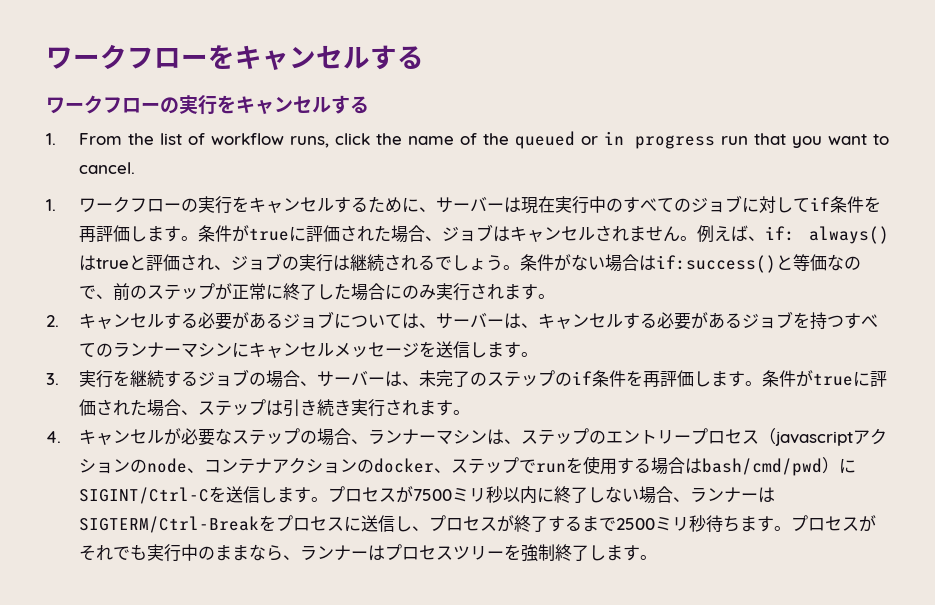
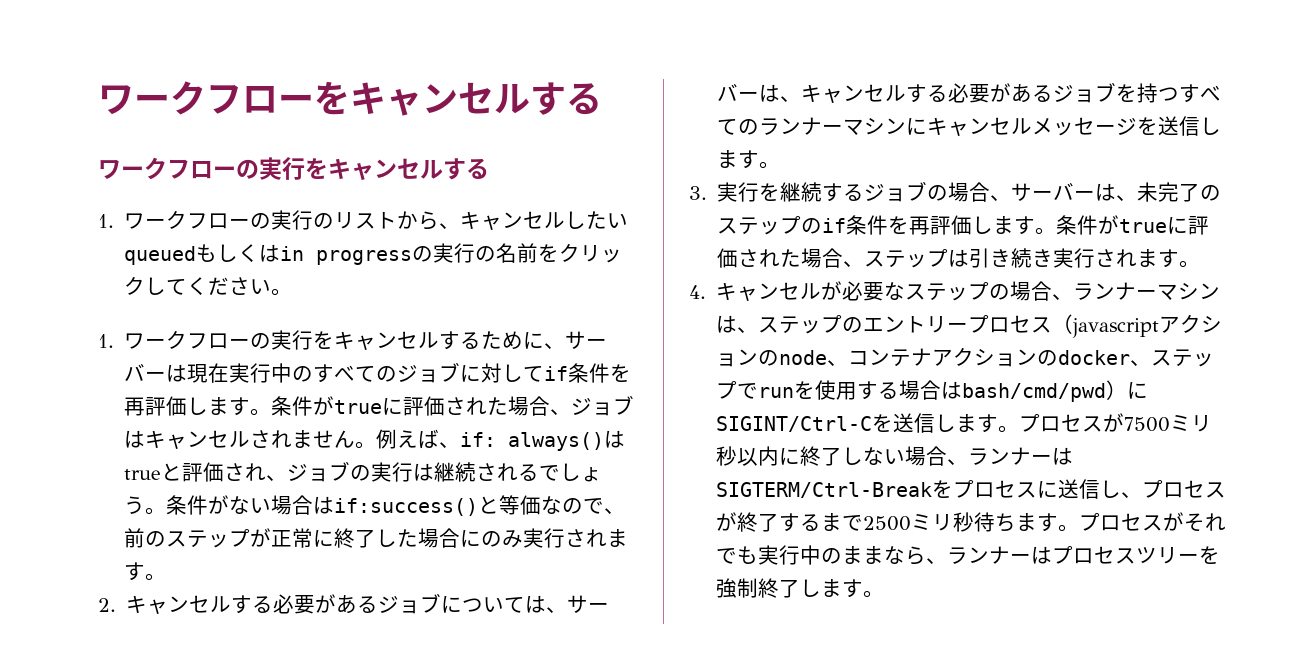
- 1. From the list of workflow runs, click the name of the queued or in progress run that you want to cancel.
+ 1.ワークフローの実行のリストから、キャンセルしたいqueuedもしくはin progressの実行の名前をクリックしてください。

